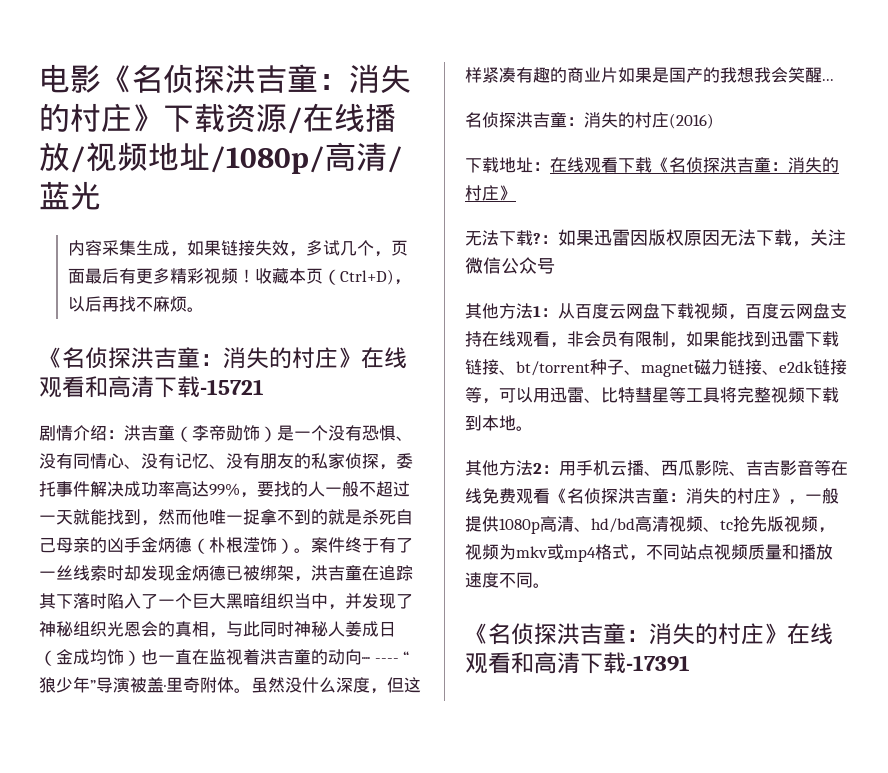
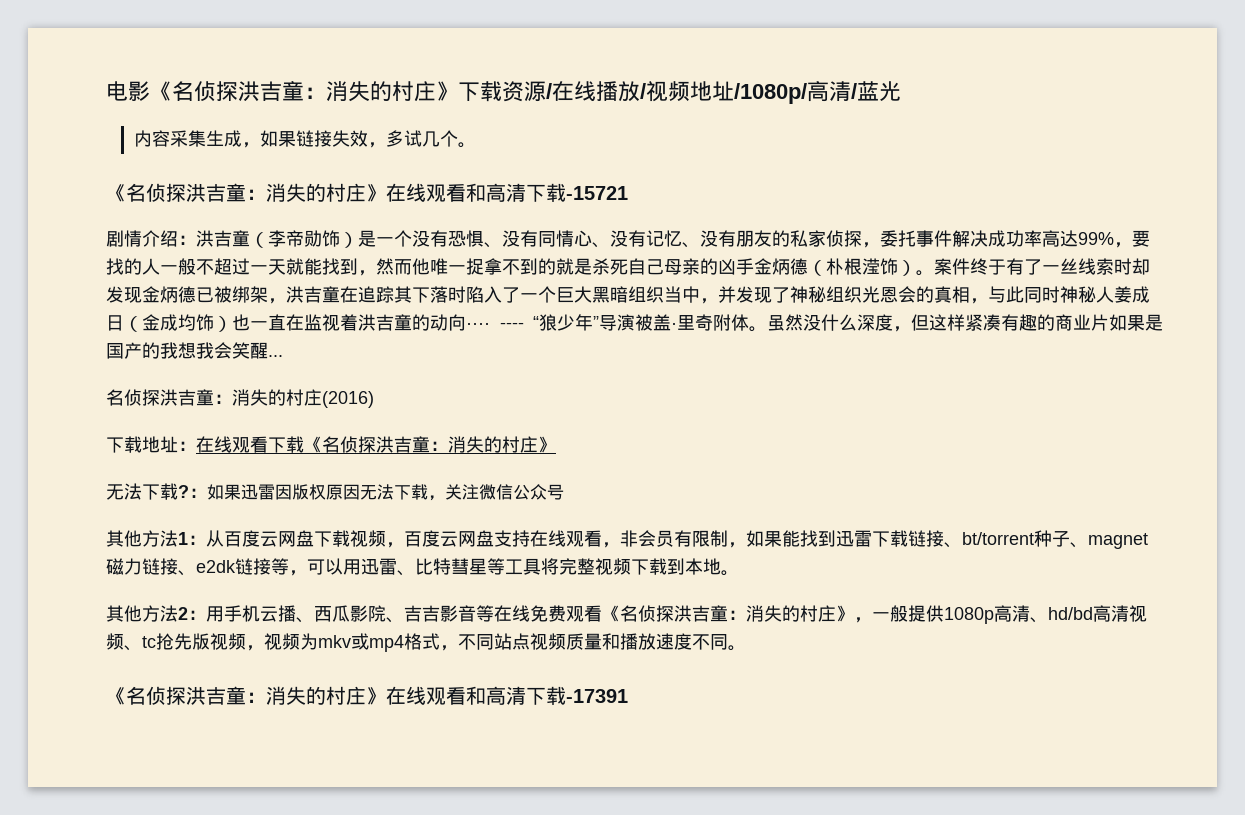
- 内容采集生成，如果链接失效，多试几个，页面最后有更多精彩视频！收藏本页（Ctrl+D)，以后再找不麻烦。
+ 内容采集生成，如果链接失效，多试几个。

